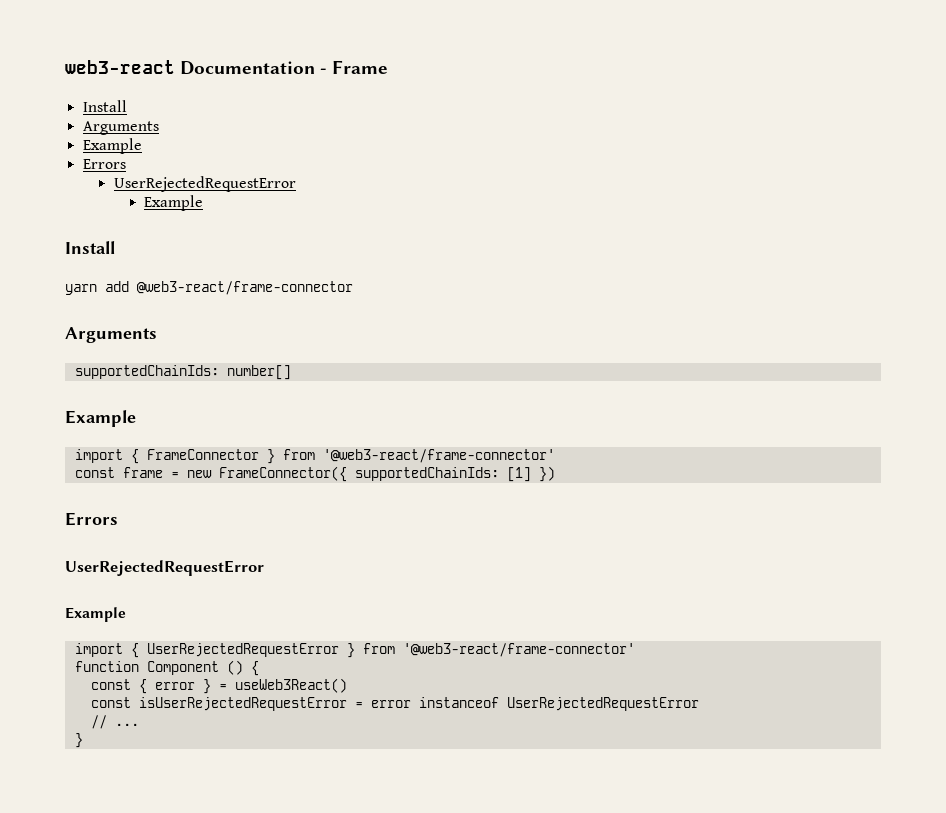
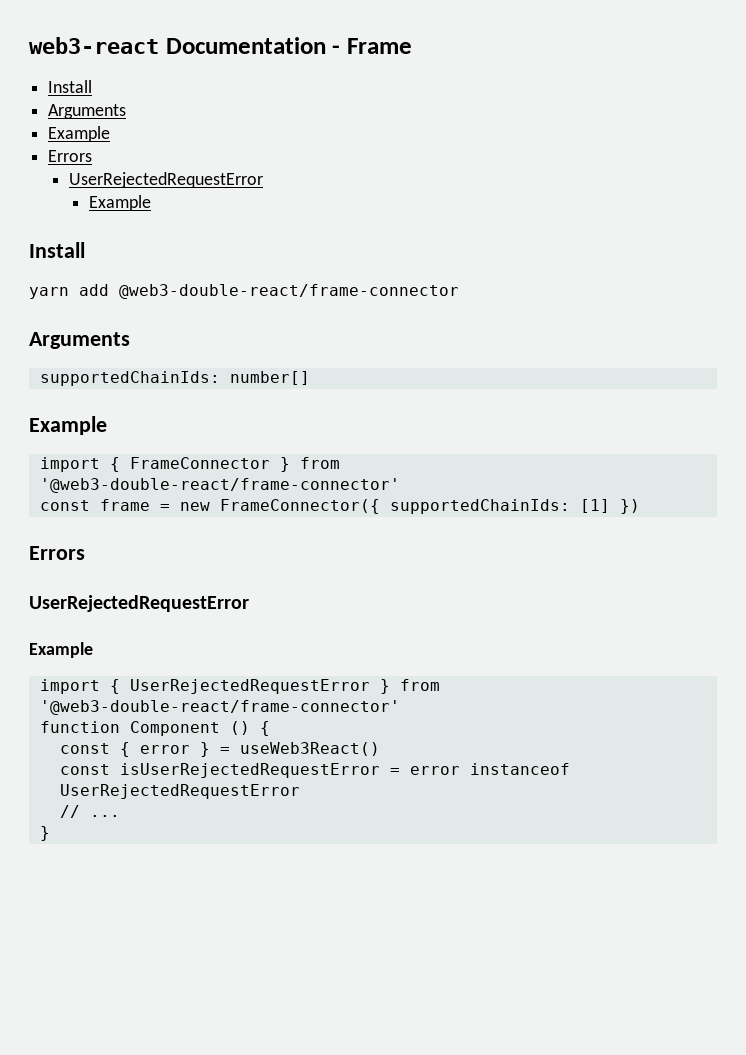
- yarn add @web3-react/frame-connector
+ yarn add @web3-double-react/frame-connector
- import { FrameConnector } from '@web3-react/frame-connector'
+ import { FrameConnector } from '@web3-double-react/frame-connector'
- import { UserRejectedRequestError } from '@web3-react/frame-connector'
+ import { UserRejectedRequestError } from '@web3-double-react/frame-connector'

